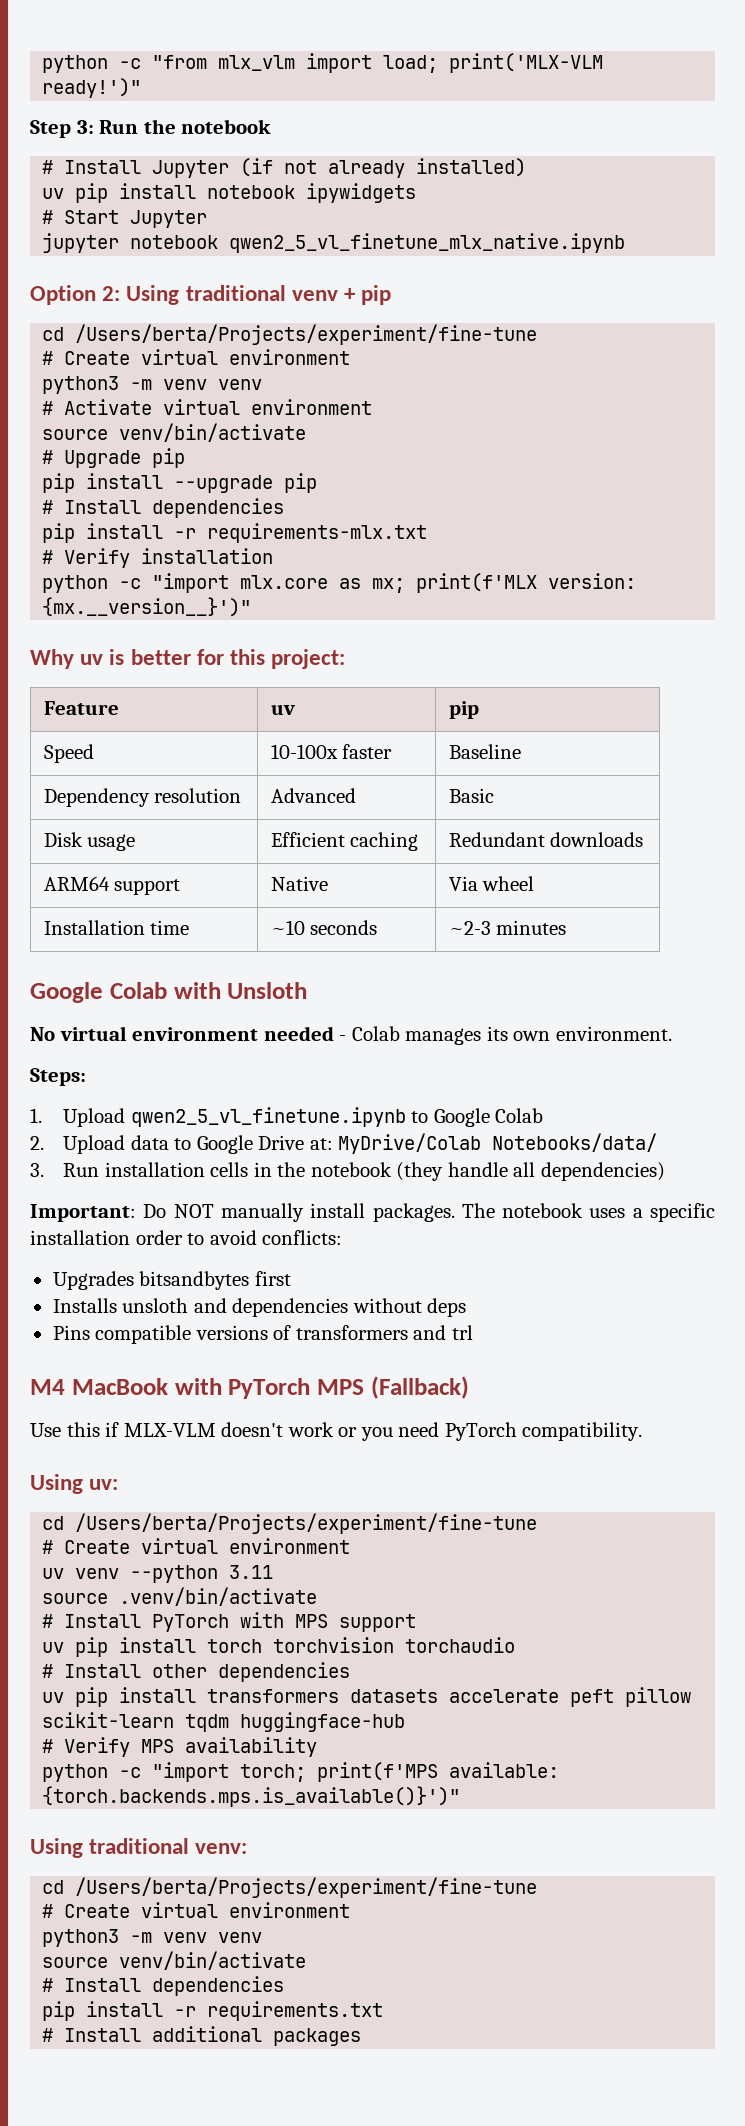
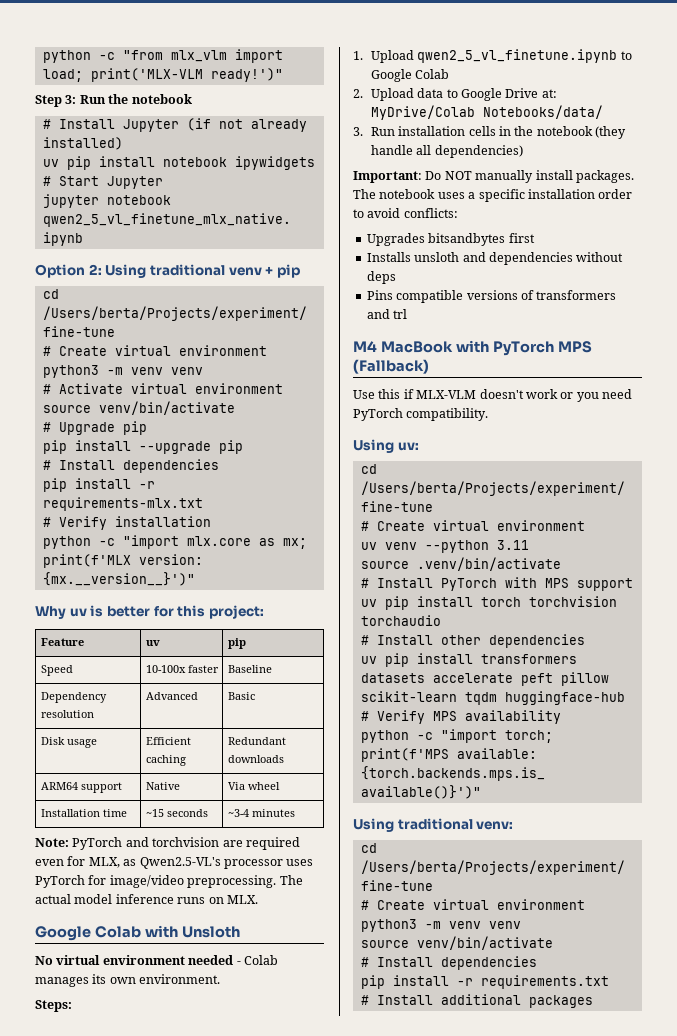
- Installation time | ~10 seconds | ~2-3 minutes
+ Installation time | ~15 seconds | ~3-4 minutes
+ Note: PyTorch and torchvision are required even for MLX, as Qwen2.5-VL's processor uses PyTorch for image/video preprocessing. The actual model inference runs on MLX.

